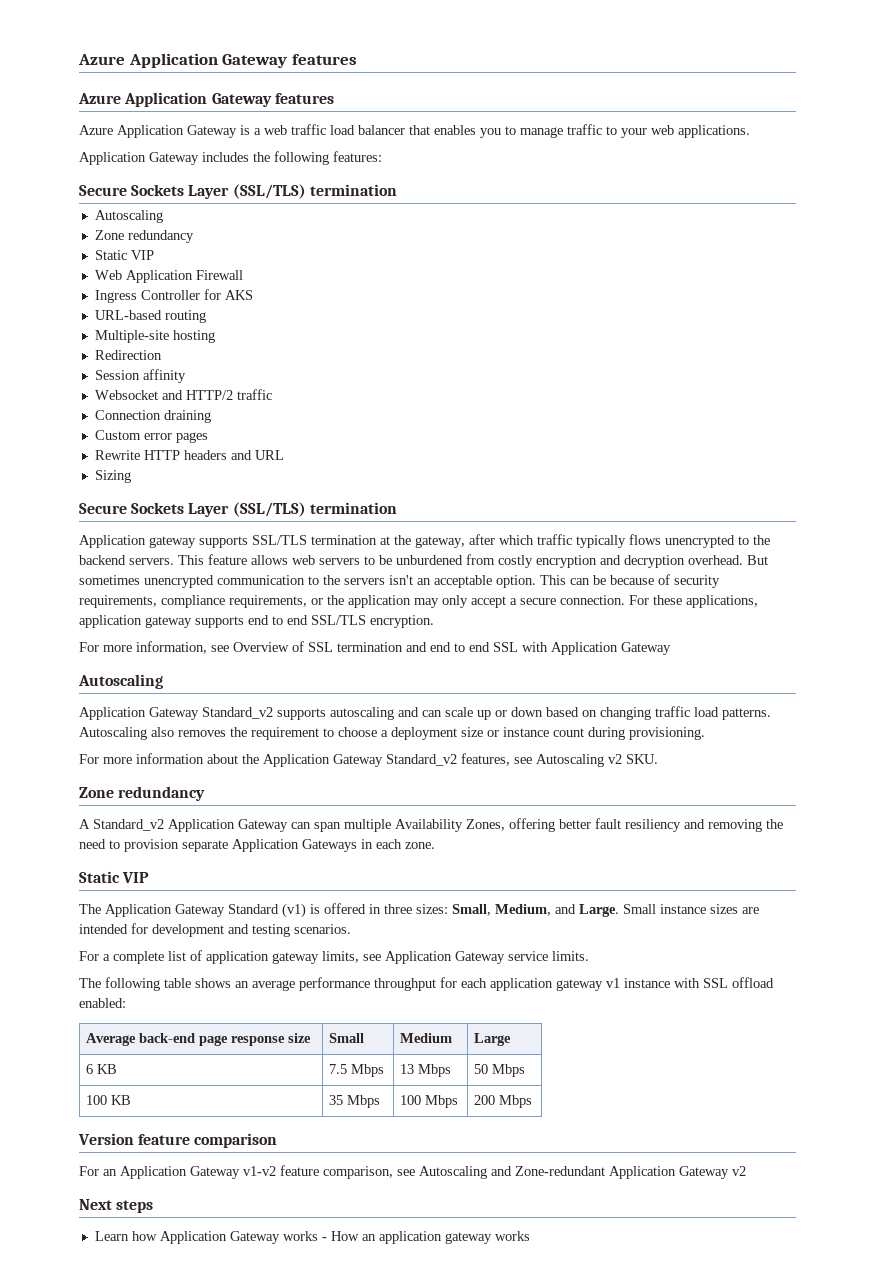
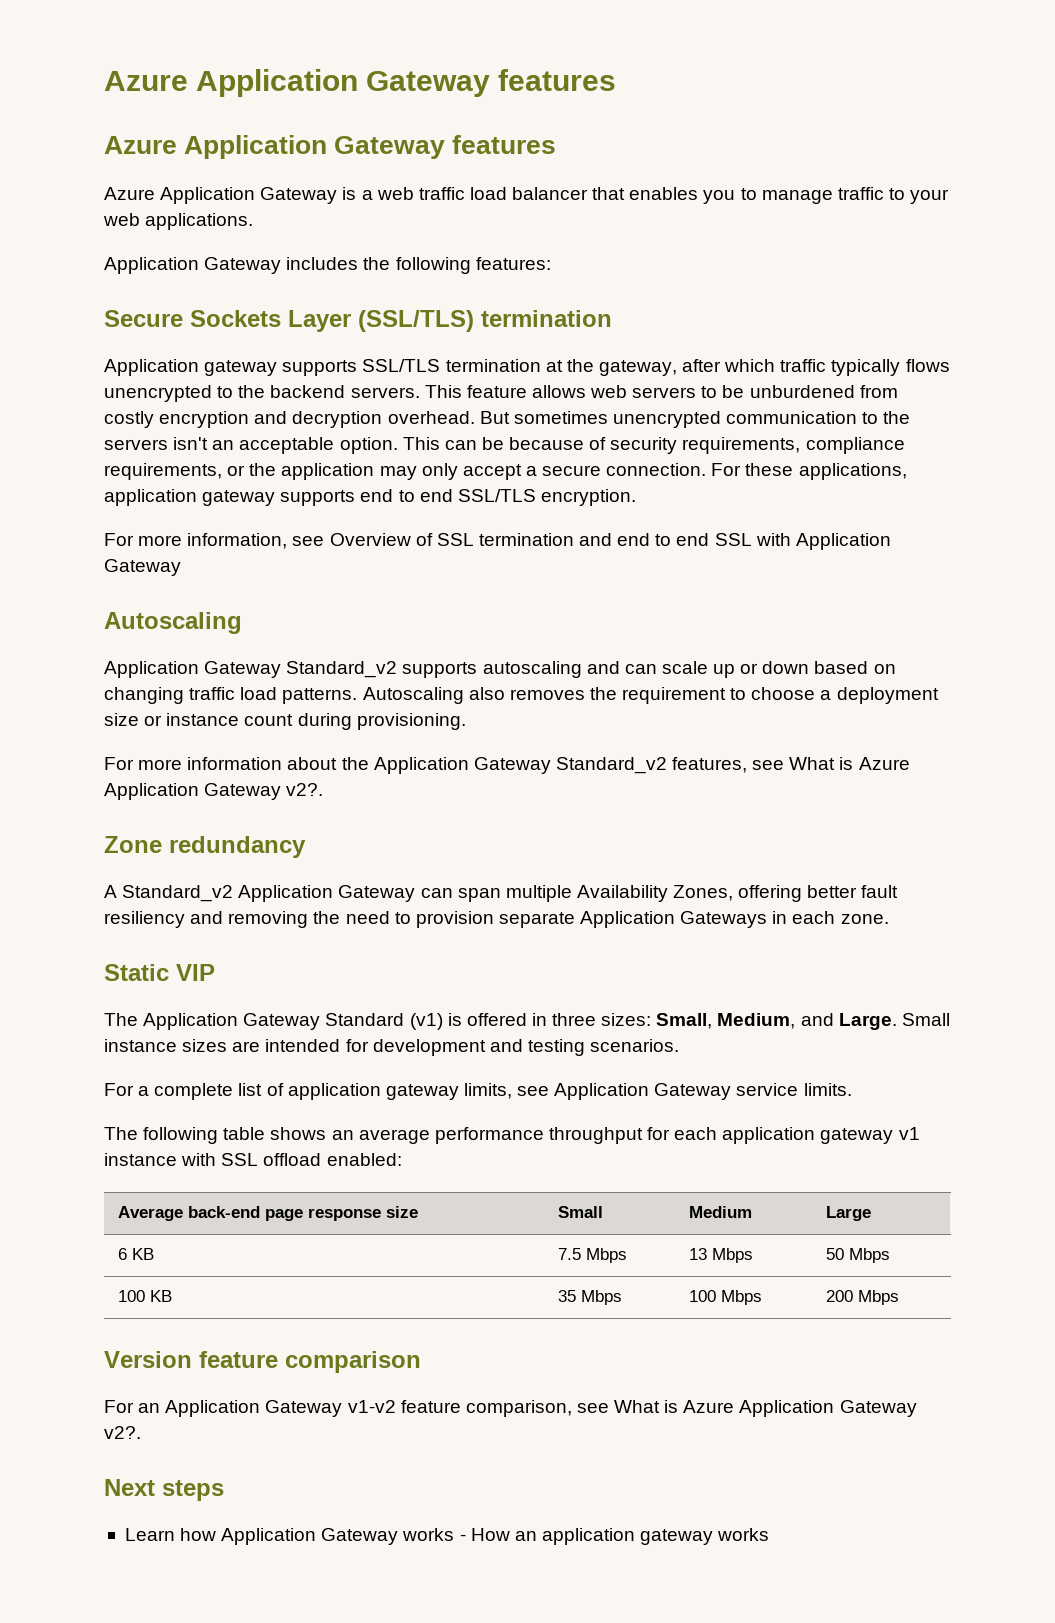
  Application Gateway includes the following features:
- Secure Sockets Layer (SSL/TLS) termination
- Autoscaling
- Zone redundancy
- Static VIP
- Web Application Firewall
- Ingress Controller for AKS
- URL-based routing
- Multiple-site hosting
- Redirection
- Session affinity
- Websocket and HTTP/2 traffic
- Connection draining
- Custom error pages
- Rewrite HTTP headers and URL
- Sizing
- For more information about the Application Gateway Standard_v2 features, see Autoscaling v2 SKU.
+ For more information about the Application Gateway Standard_v2 features, see What is Azure Application Gateway v2?.
- For an Application Gateway v1-v2 feature comparison, see Autoscaling and Zone-redundant Application Gateway v2
+ For an Application Gateway v1-v2 feature comparison, see What is Azure Application Gateway v2?.

